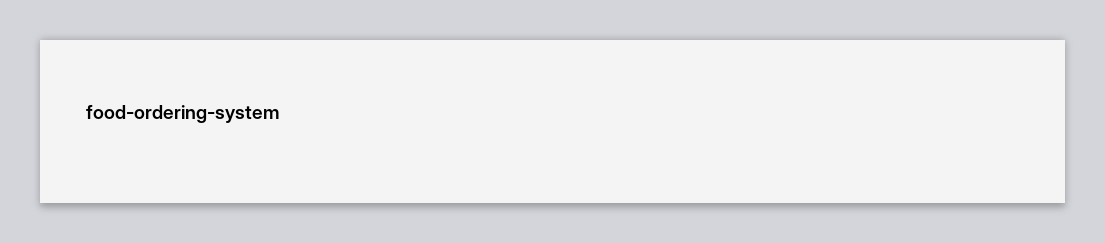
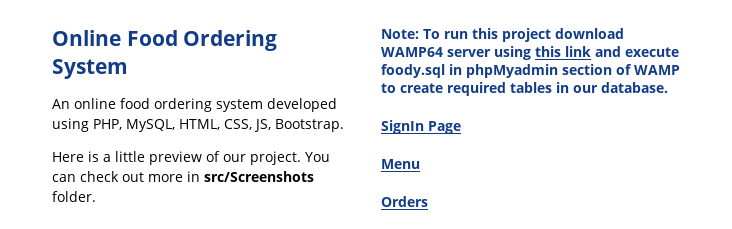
- food-ordering-system
+ Online Food Ordering System
+ An online food ordering system developed using PHP, MySQL, HTML, CSS, JS, Bootstrap.
+ Here is a little preview of our project. You can check out more in src/Screenshots folder.
+ Note: To run this project download WAMP64 server using this link and execute foody.sql in phpMyadmin section of WAMP to create required tables in our database.
+ SignIn Page
+ Menu
+ Orders

